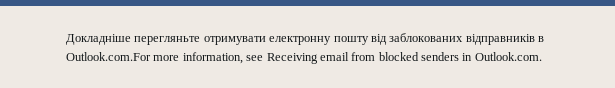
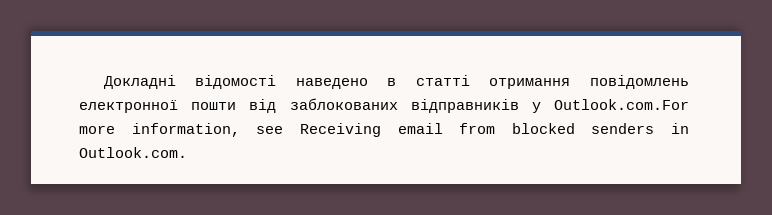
- Докладніше перегляньте отримувати електронну пошту від заблокованих відправників в Outlook.com.For more information, see Receiving email from blocked senders in Outlook.com.
+ Докладні відомості наведено в статті отримання повідомлень електронної пошти від заблокованих відправників у Outlook.com.For more information, see Receiving email from blocked senders in Outlook.com.

